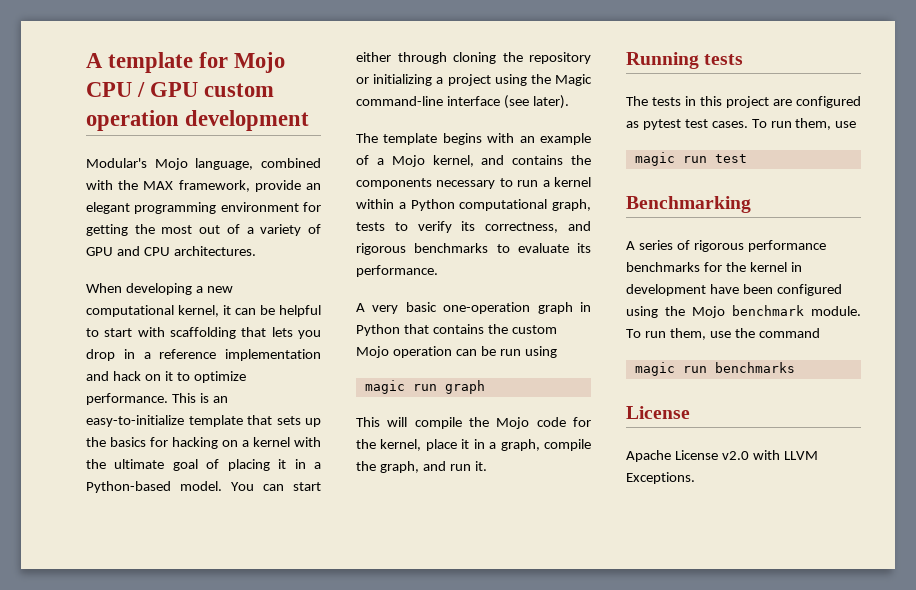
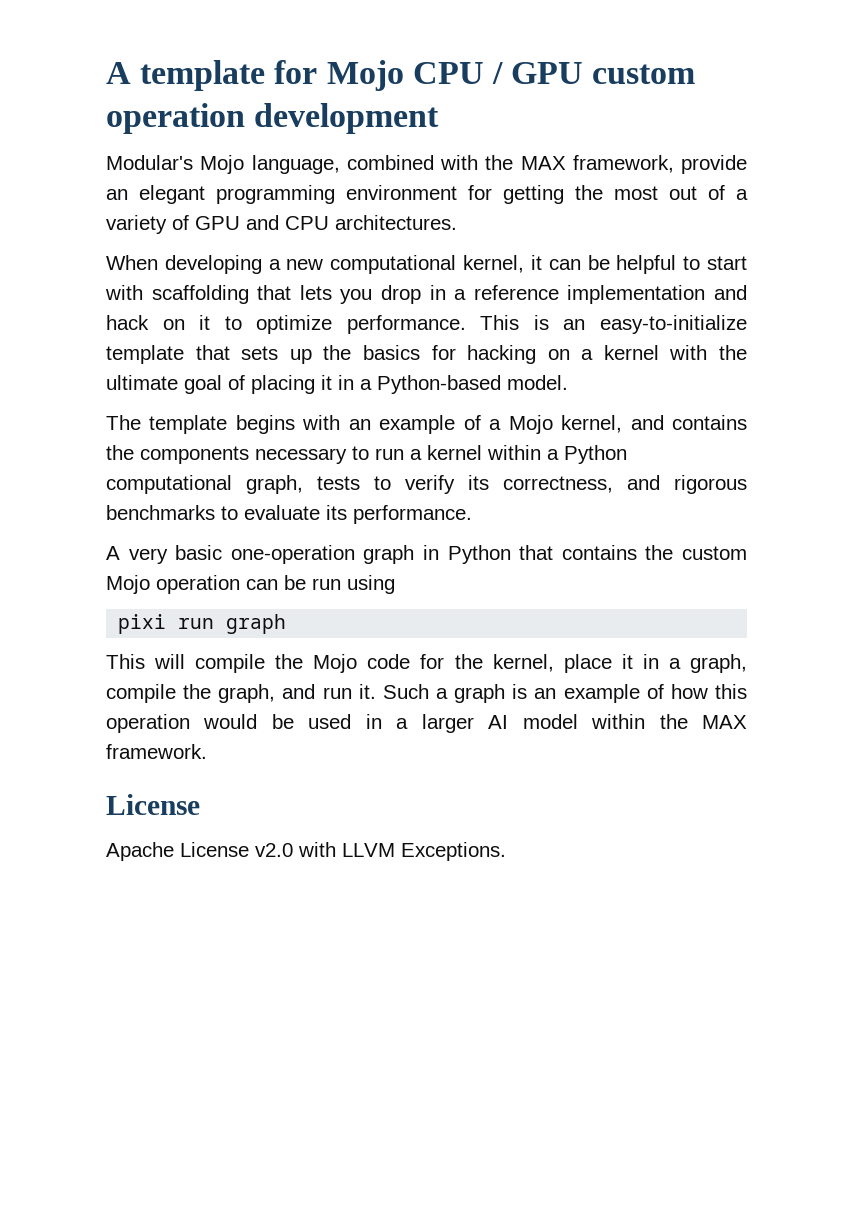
- You can start either through cloning the repository or initializing a project using the Magic command-line interface (see later).
- magic run graph
+ pixi run graph
- This will compile the Mojo code for the kernel, place it in a graph, compile the graph, and run it.
- Running tests
- The tests in this project are configured as pytest test cases. To run them, use
- magic run test
- Benchmarking
- A series of rigorous performance benchmarks for the kernel in development have been configured using the Mojo benchmark module. To run them, use the command
- magic run benchmarks
+ This will compile the Mojo code for the kernel, place it in a graph, compile the graph, and run it. Such a graph is an example of how this operation would be used in a larger AI model within the MAX framework.

